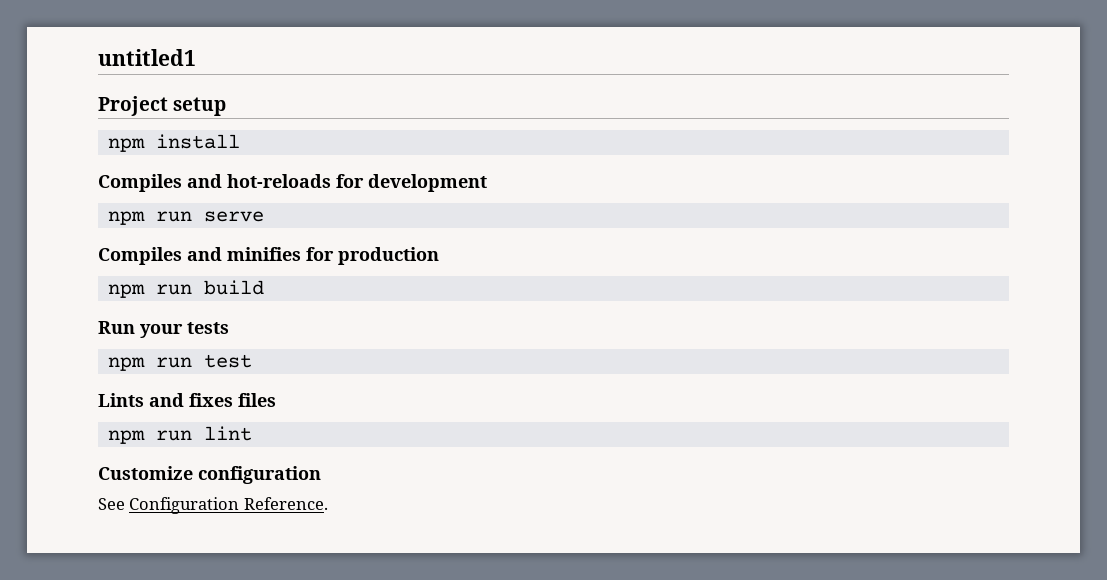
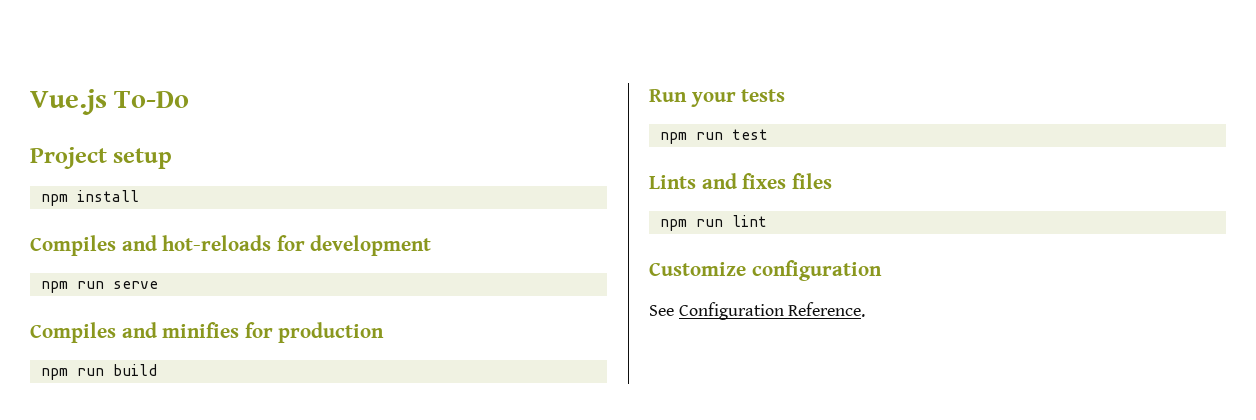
- untitled1
+ Vue.js To-Do

